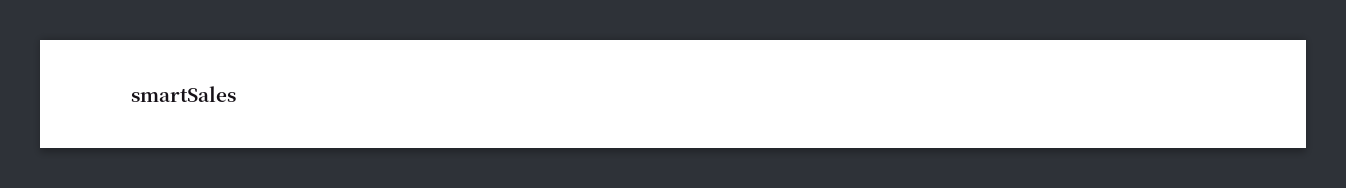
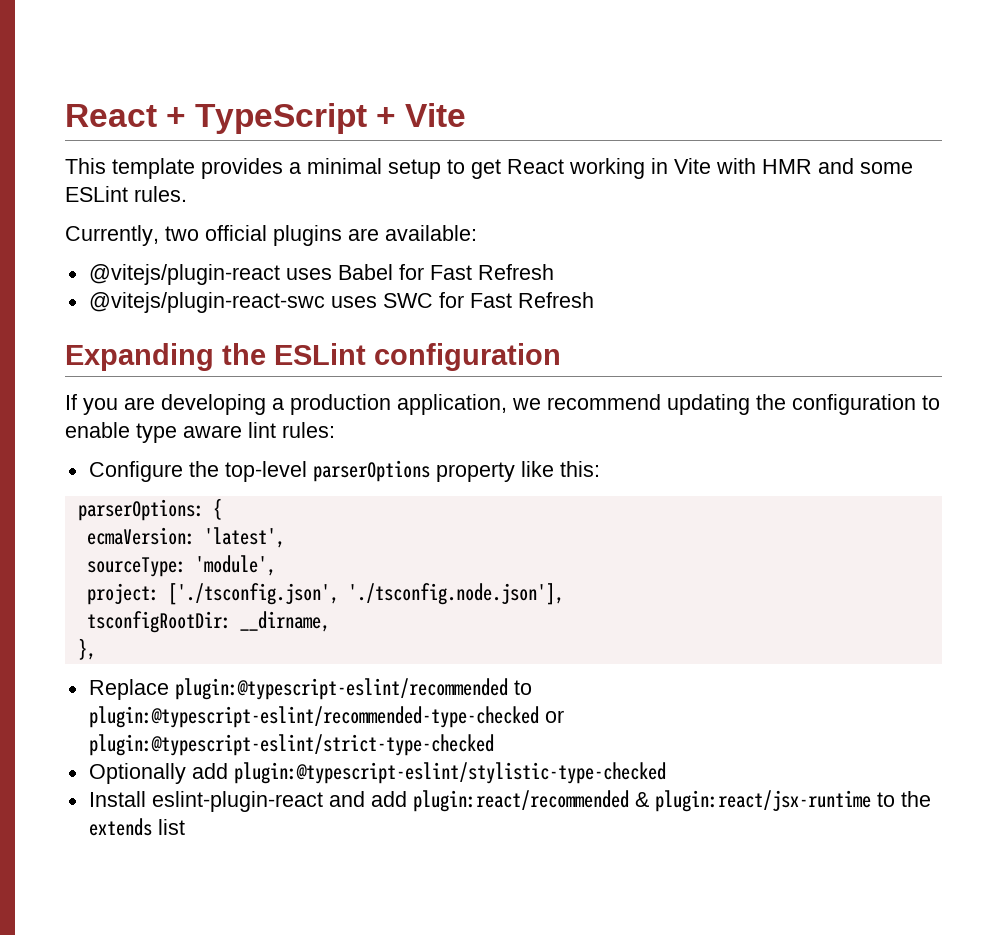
- smartSales
+ React + TypeScript + Vite
+ This template provides a minimal setup to get React working in Vite with HMR and some ESLint rules.
+ Currently, two official plugins are available:
+ @vitejs/plugin-react uses Babel for Fast Refresh
+ @vitejs/plugin-react-swc uses SWC for Fast Refresh
+ Expanding the ESLint configuration
+ If you are developing a production application, we recommend updating the configuration to enable type aware lint rules:
+ Configure the top-level parserOptions property like this:
+ parserOptions: {
+ ecmaVersion: 'latest',
+ sourceType: 'module',
+ project: ['./tsconfig.json', './tsconfig.node.json'],
+ tsconfigRootDir: __dirname,
+ },
+ Replace plugin:@typescript-eslint/recommended to plugin:@typescript-eslint/recommended-type-checked or plugin:@typescript-eslint/strict-type-checked
+ Optionally add plugin:@typescript-eslint/stylistic-type-checked
+ Install eslint-plugin-react and add plugin:react/recommended & plugin:react/jsx-runtime to the extends list

